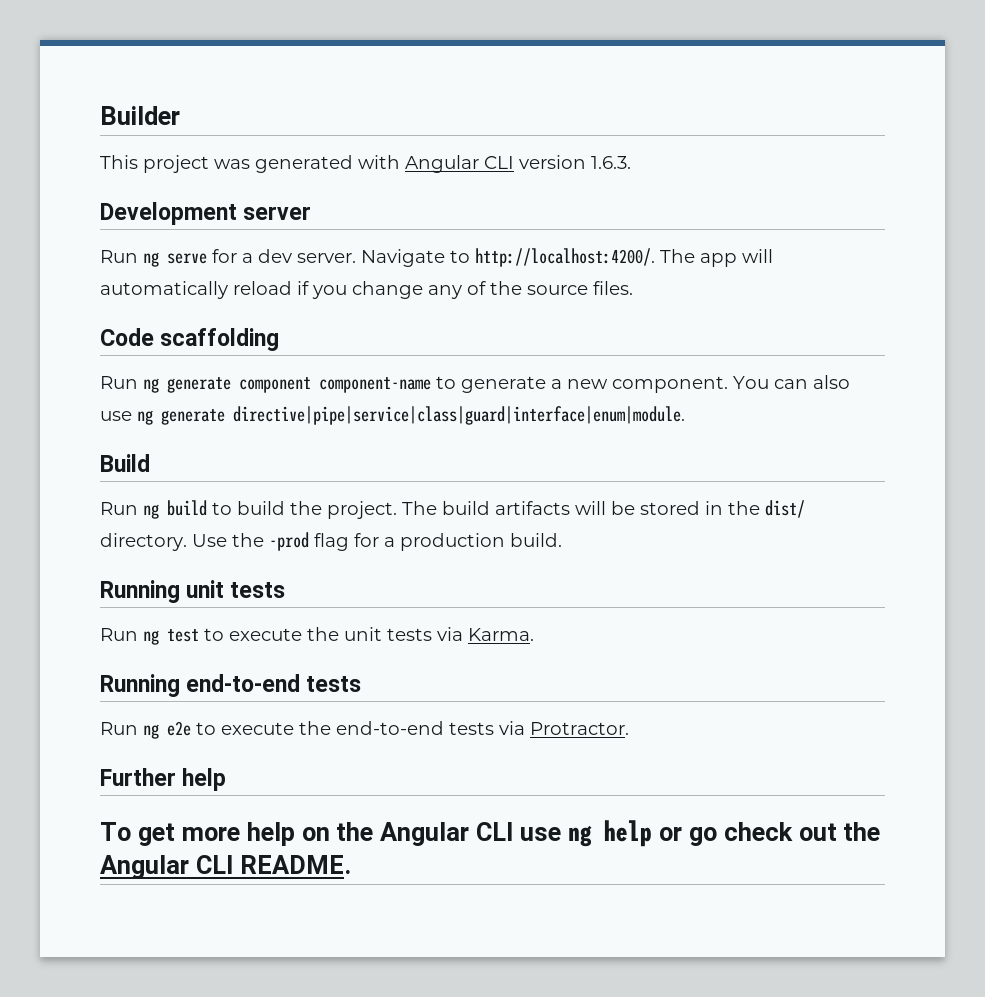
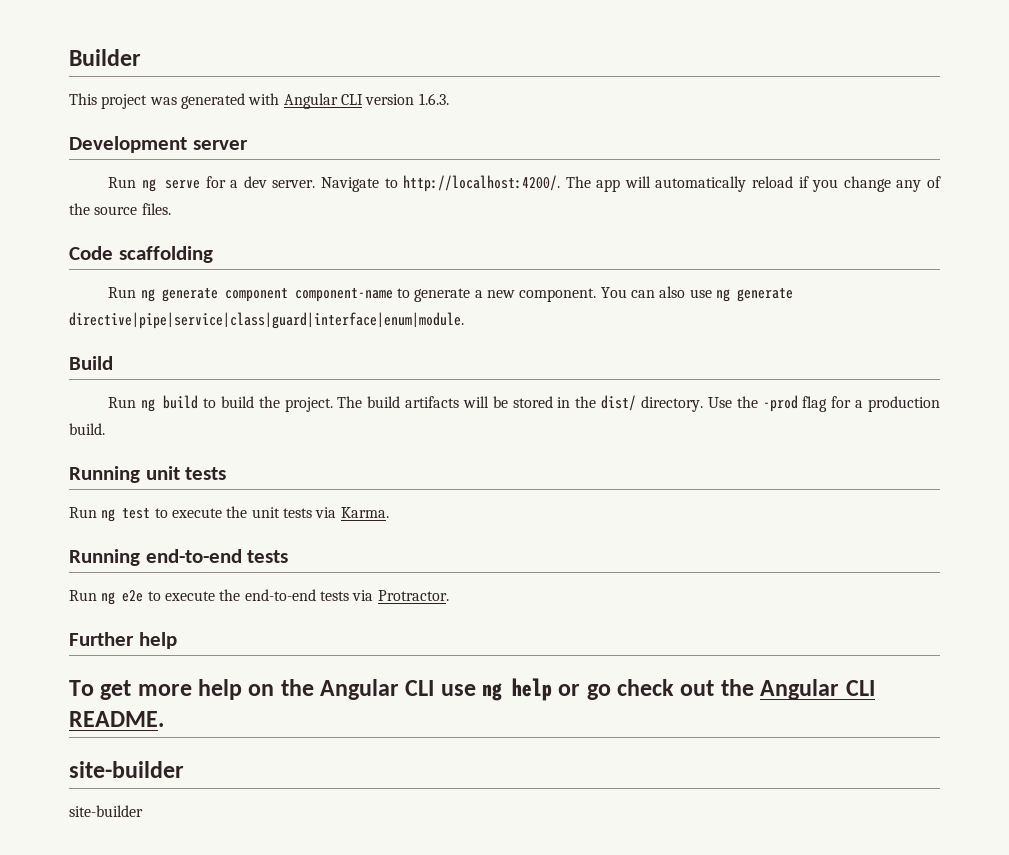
  To get more help on the Angular CLI use ng help or go check out the Angular CLI README.
+ site-builder
+ site-builder

